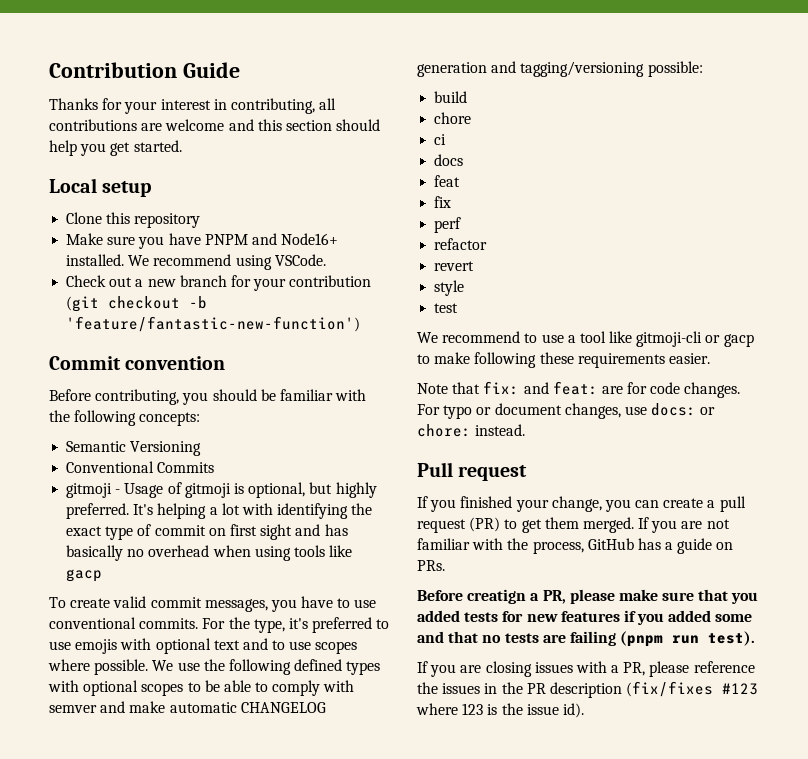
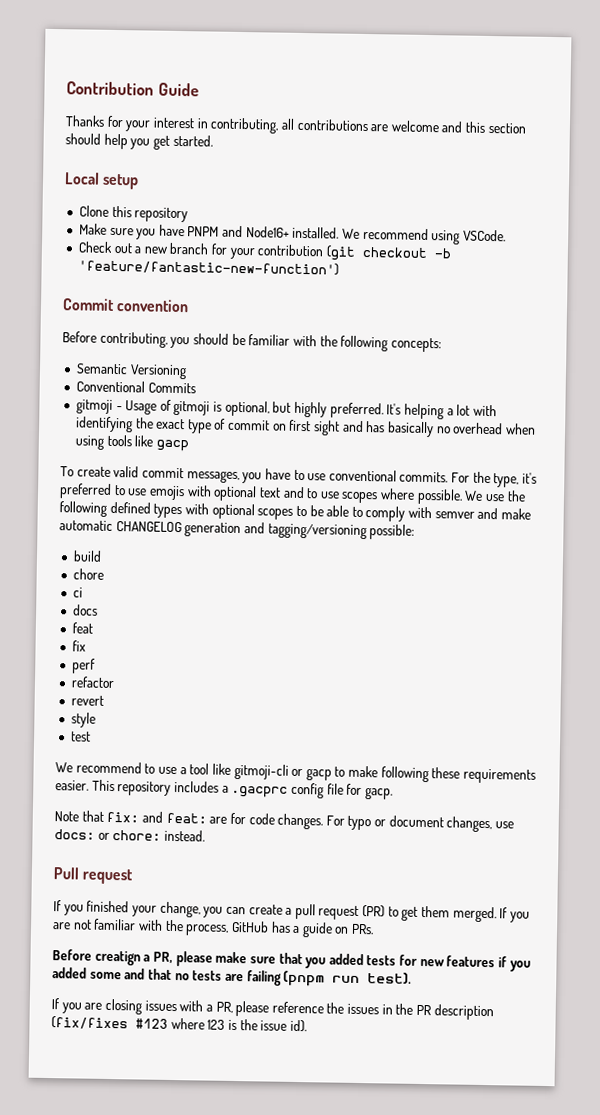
+ This repository includes a .gacprc config file for gacp.

